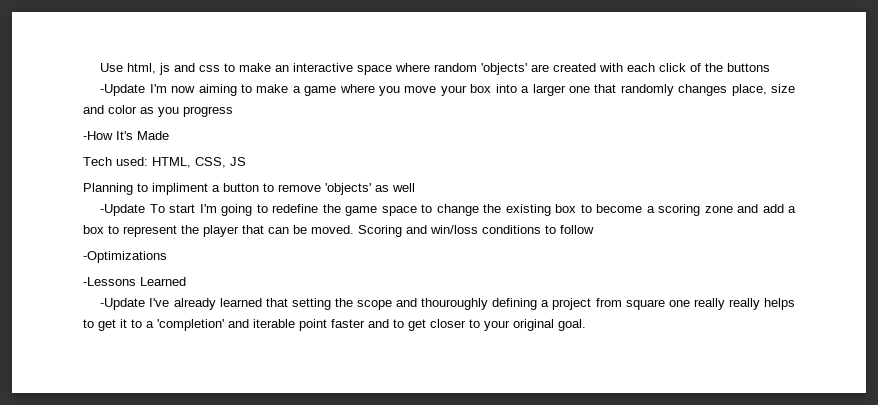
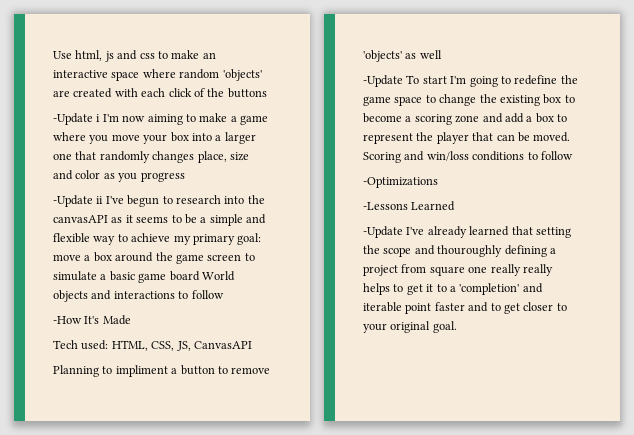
- -Update I'm now aiming to make a game where you move your box into a larger one that randomly changes place, size and color as you progress
+ -Update i I'm now aiming to make a game where you move your box into a larger one that randomly changes place, size and color as you progress
+ -Update ii I've begun to research into the canvasAPI as it seems to be a simple and flexible way to achieve my primary goal: move a box around the game screen to simulate a basic game board World objects and interactions to follow
- Tech used: HTML, CSS, JS
+ Tech used: HTML, CSS, JS, CanvasAPI

